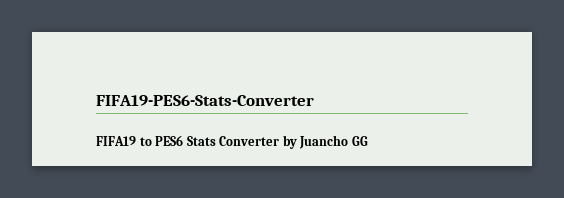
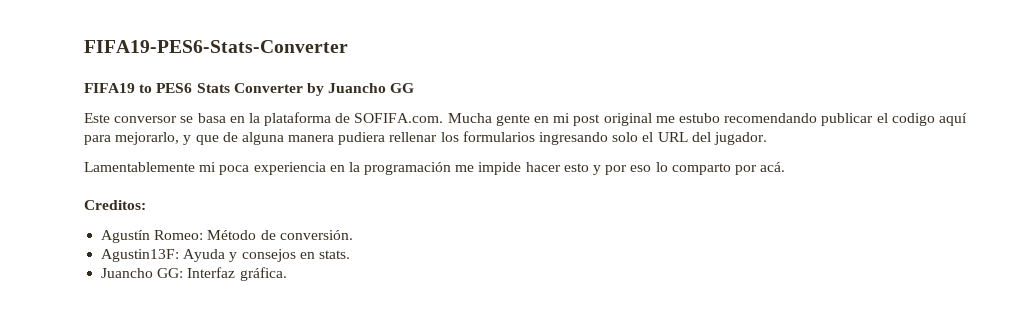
+ Este conversor se basa en la plataforma de SOFIFA.com. Mucha gente en mi post original me estubo recomendando publicar el codigo aquí para mejorarlo, y que de alguna manera pudiera rellenar los formularios ingresando solo el URL del jugador.
+ Lamentablemente mi poca experiencia en la programación me impide hacer esto y por eso lo comparto por acá.
+ Creditos:
+ Agustín Romeo: Método de conversión.
+ Agustin13F: Ayuda y consejos en stats.
+ Juancho GG: Interfaz gráfica.

